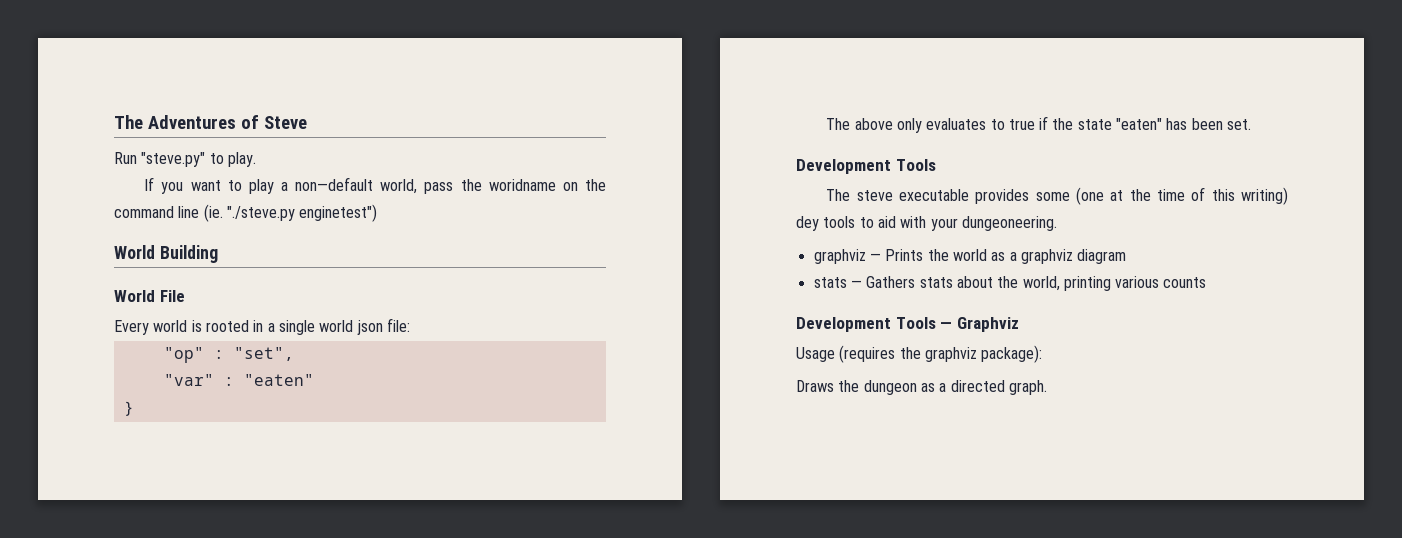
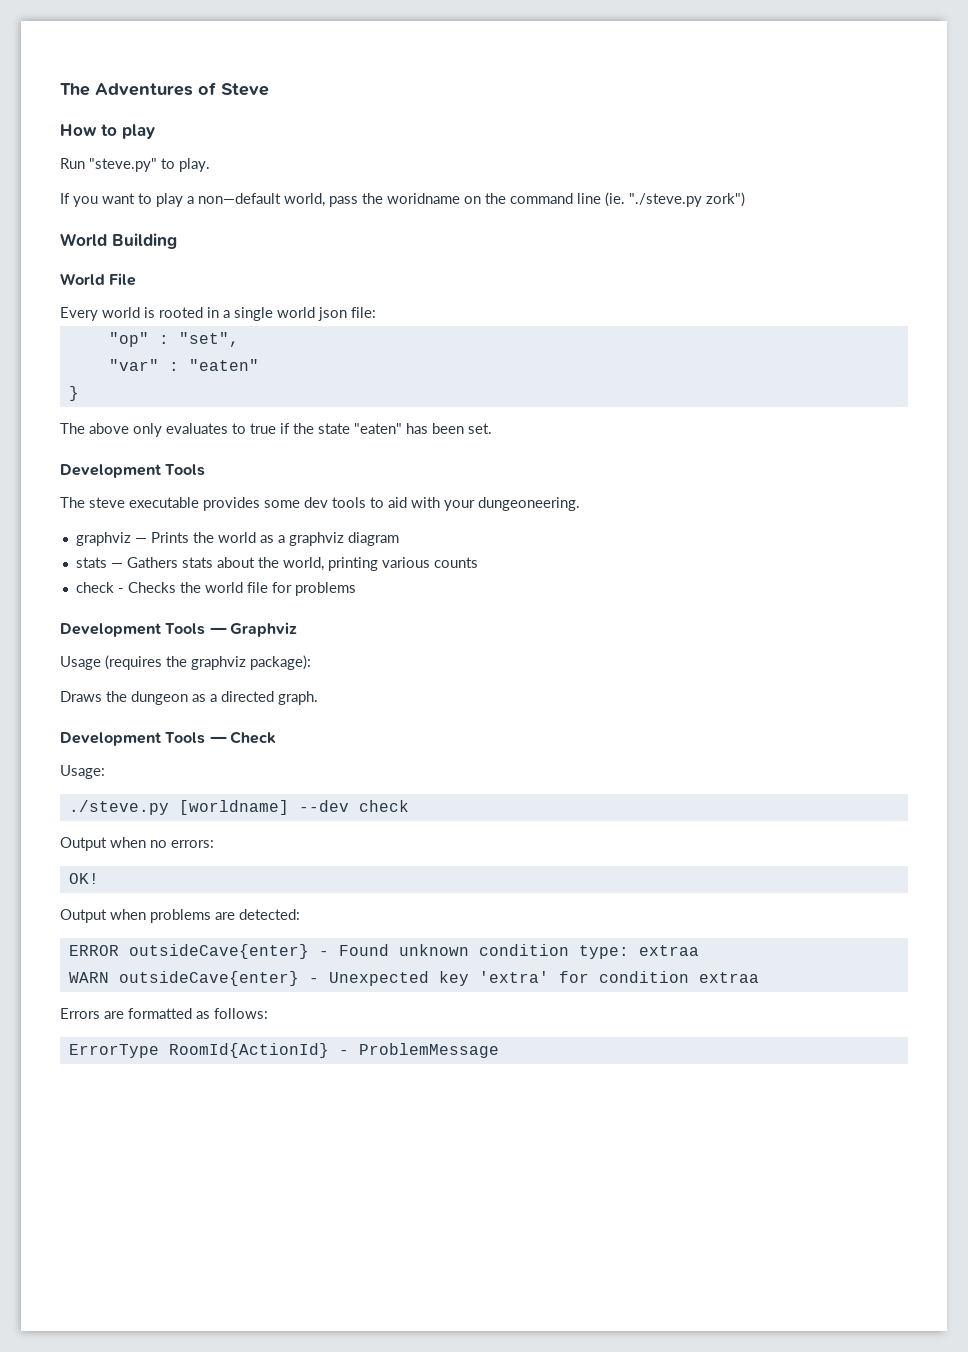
+ How to play
- If you want to play a non—default world, pass the woridname on the command line (ie. "./steve.py enginetest")
+ If you want to play a non—default world, pass the woridname on the command line (ie. "./steve.py zork")
- The steve executable provides some (one at the time of this writing) dey tools to aid with your dungeoneering.
+ The steve executable provides some dev tools to aid with your dungeoneering.
+ check - Checks the world file for problems
+ Development Tools — Check
+ Usage:
+ ./steve.py [worldname] --dev check
+ Output when no errors:
+ OK!
+ Output when problems are detected:
+ ERROR outsideCave{enter} - Found unknown condition type: extraa
+ WARN outsideCave{enter} - Unexpected key 'extra' for condition extraa
+ Errors are formatted as follows:
+ ErrorType RoomId{ActionId} - ProblemMessage

